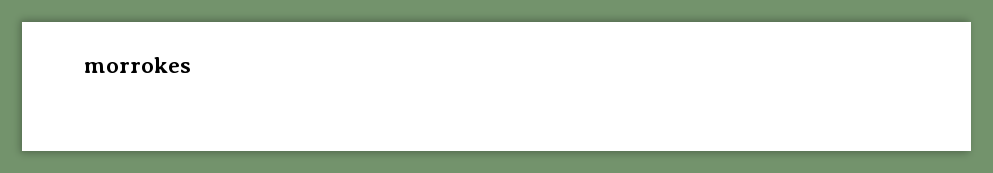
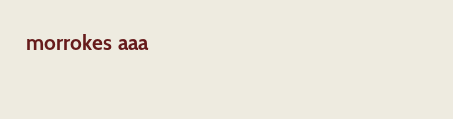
- morrokes
+ morrokes aaa

